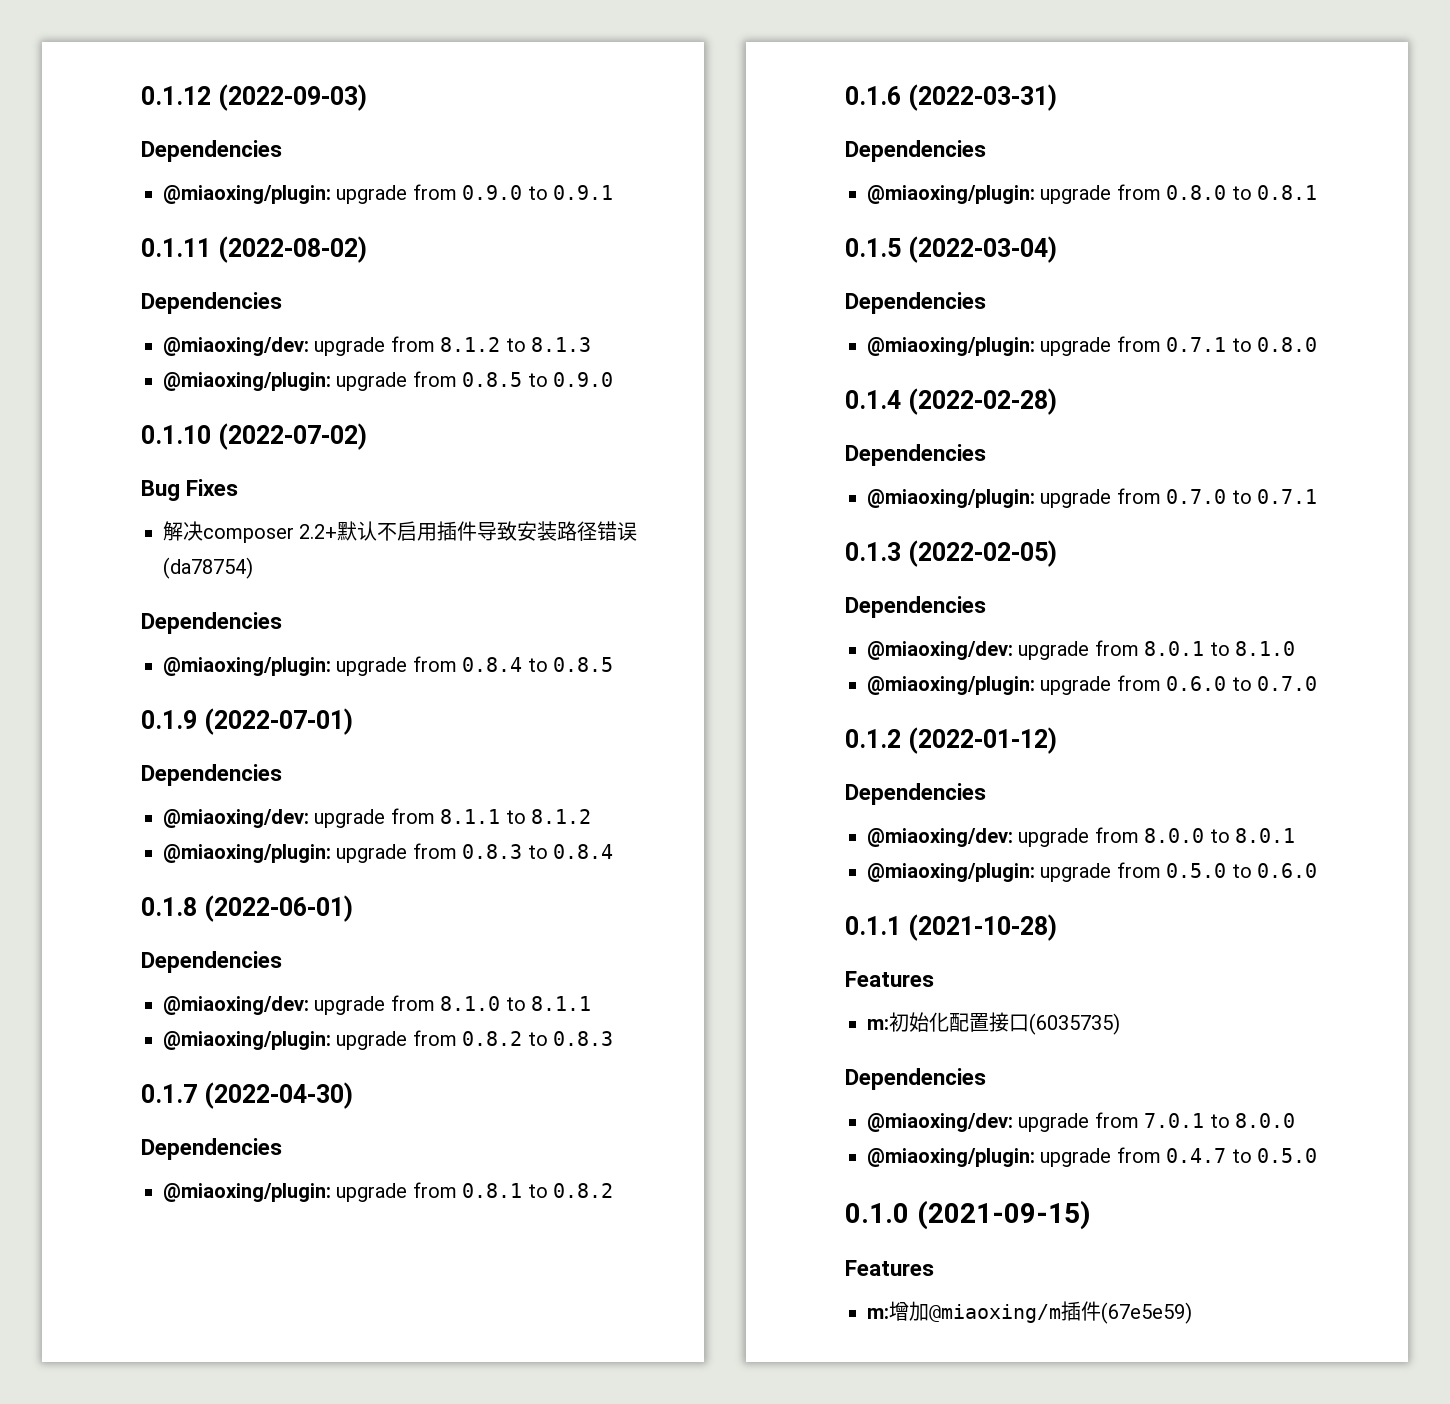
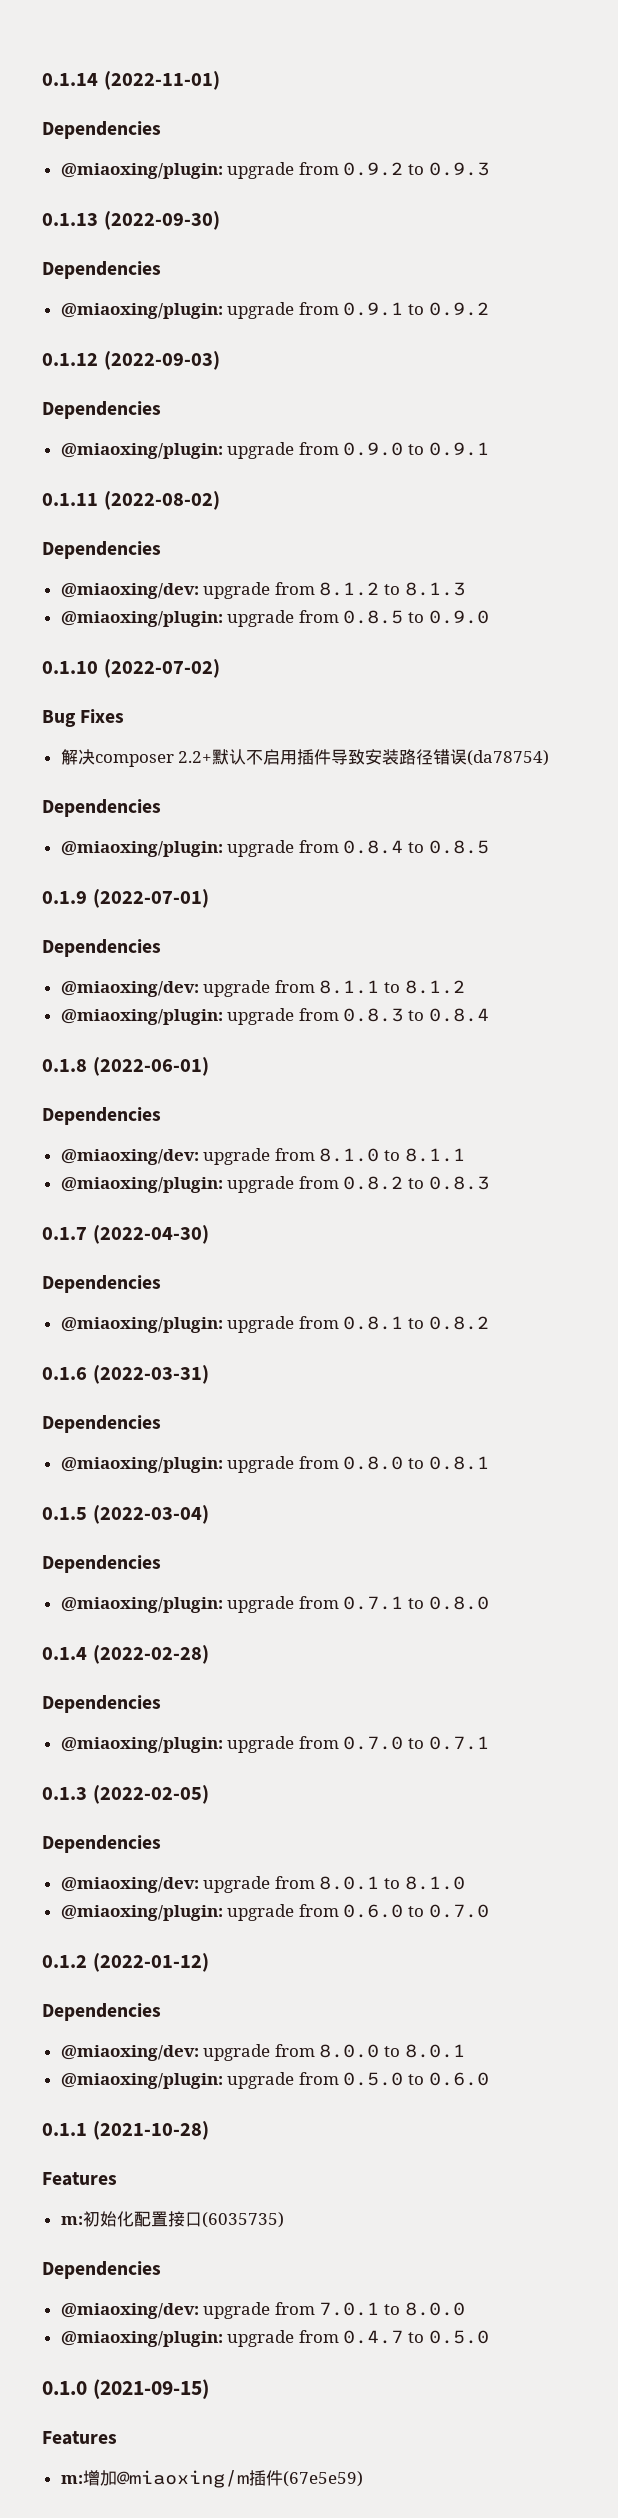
+ 0.1.14 (2022-11-01)
+ Dependencies
+ @miaoxing/plugin: upgrade from 0.9.2 to 0.9.3
+ 0.1.13 (2022-09-30)
+ Dependencies
+ @miaoxing/plugin: upgrade from 0.9.1 to 0.9.2

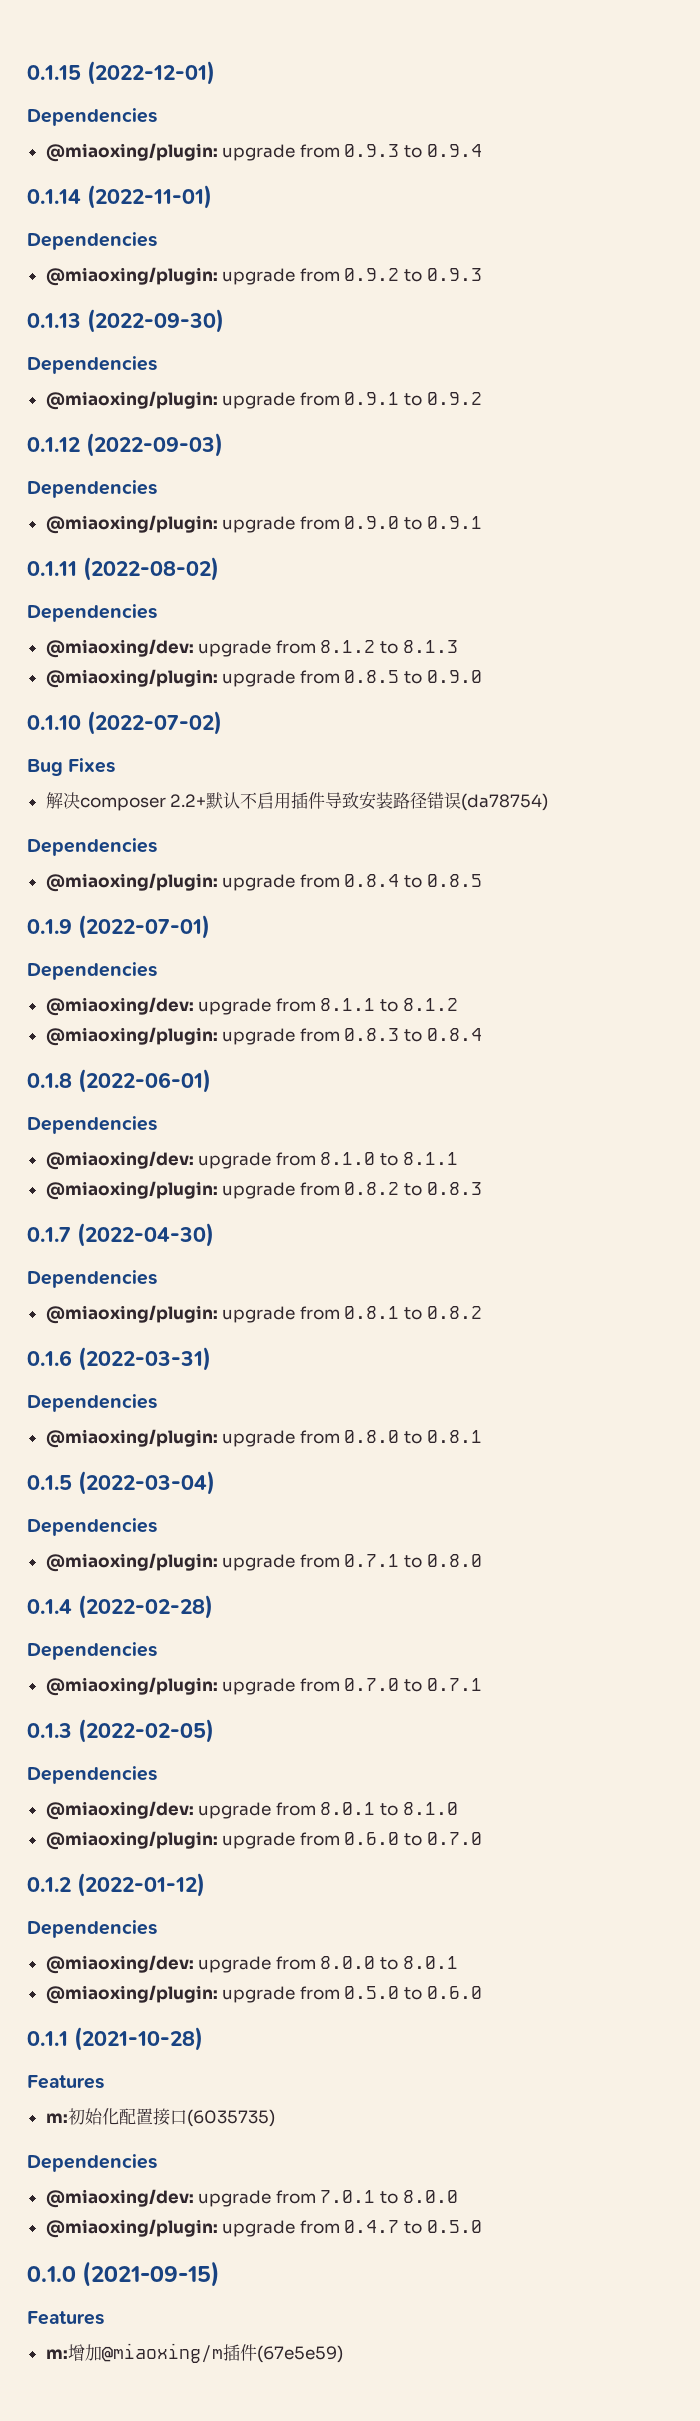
+ 0.1.15 (2022-12-01)
+ Dependencies
+ @miaoxing/plugin: upgrade from 0.9.3 to 0.9.4

